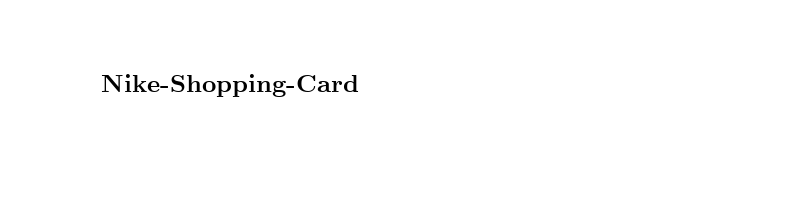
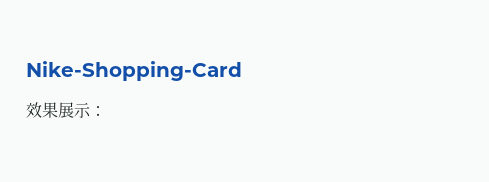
+ 效果展示：

